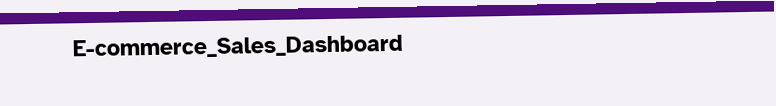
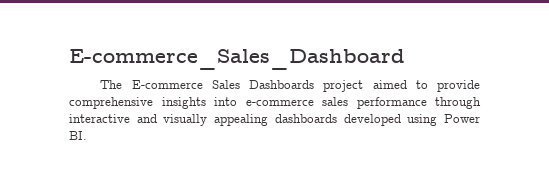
+ The E-commerce Sales Dashboards project aimed to provide comprehensive insights into e-commerce sales performance through interactive and visually appealing dashboards developed using Power BI.

